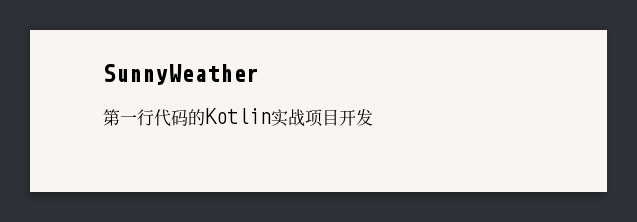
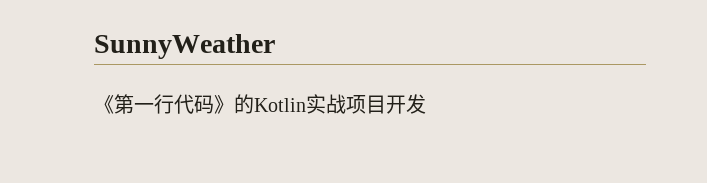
- 第一行代码的Kotlin实战项目开发
+ 《第一行代码》的Kotlin实战项目开发

